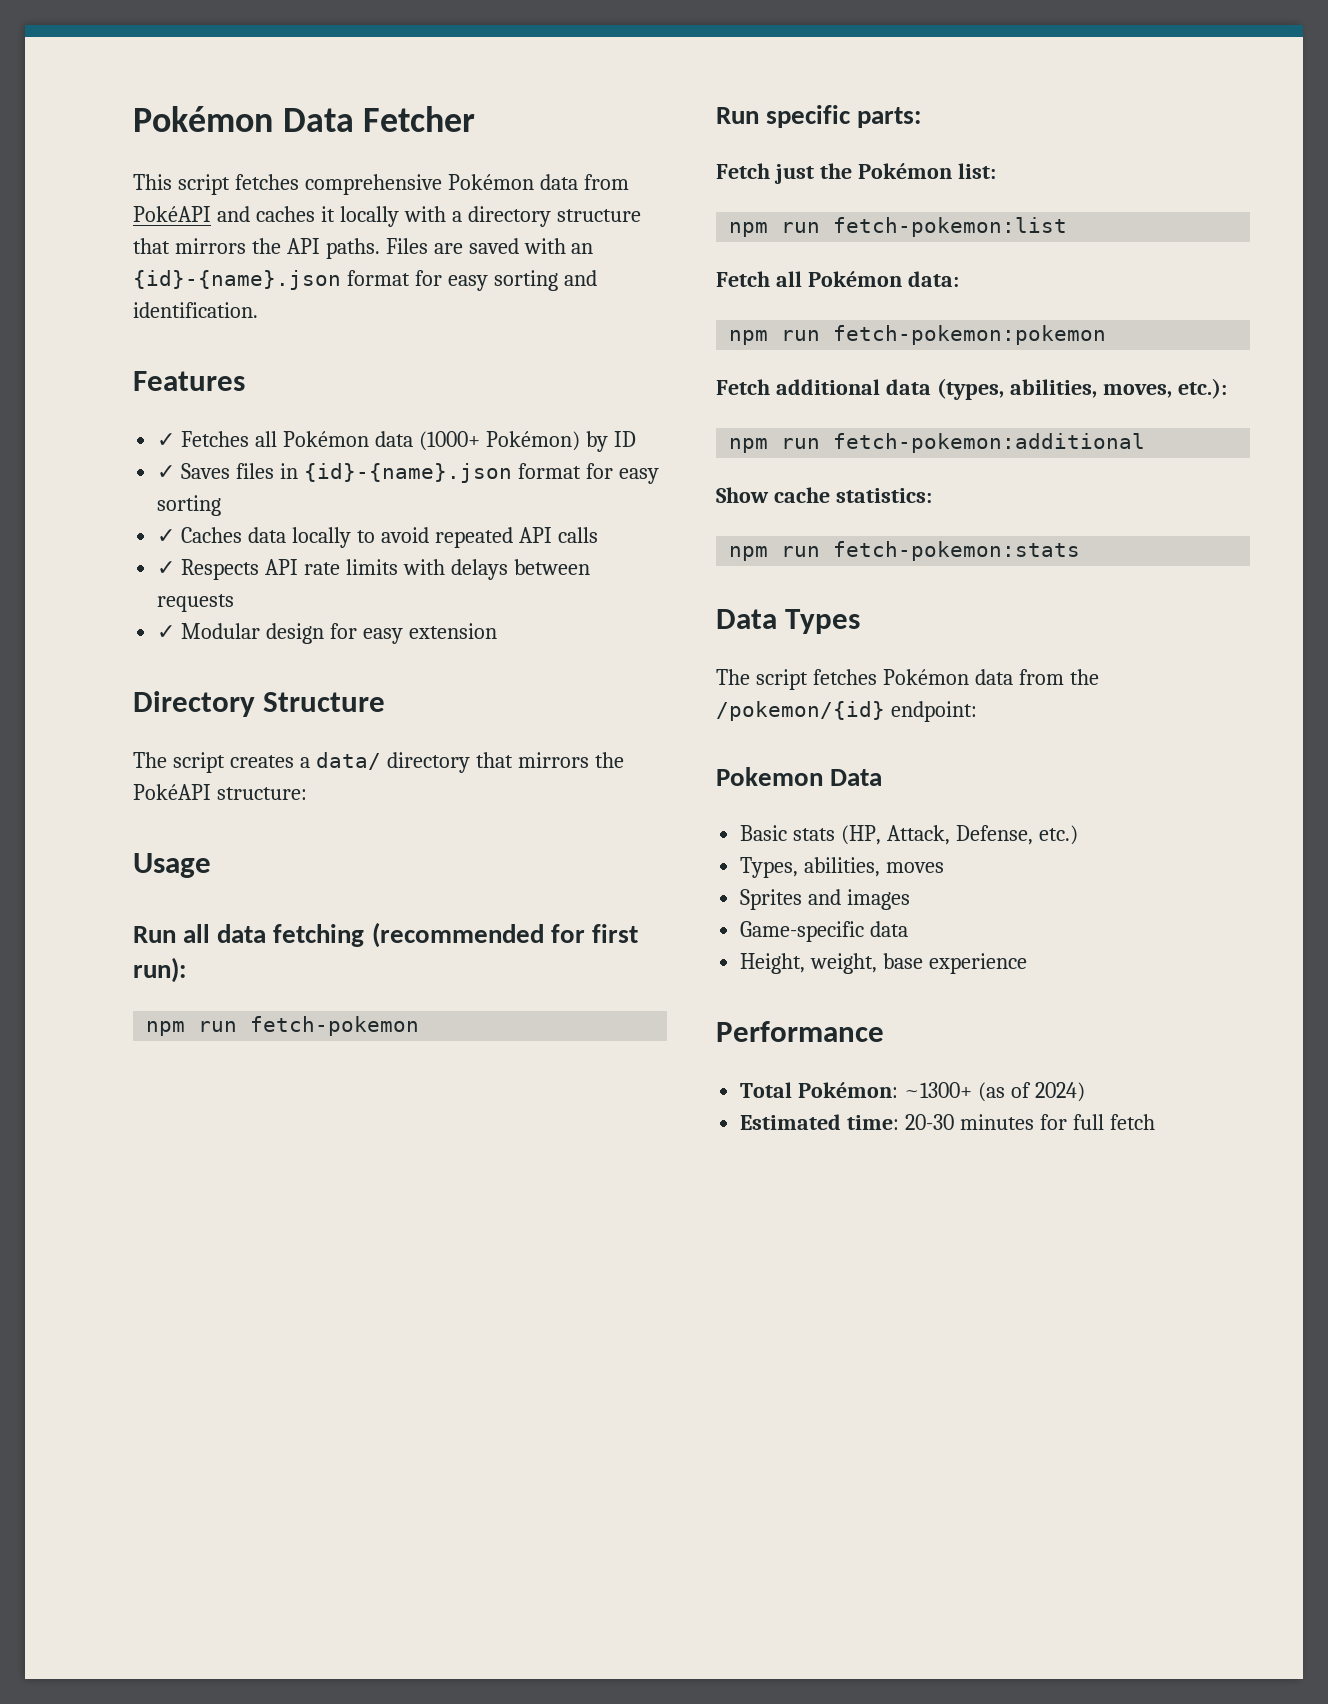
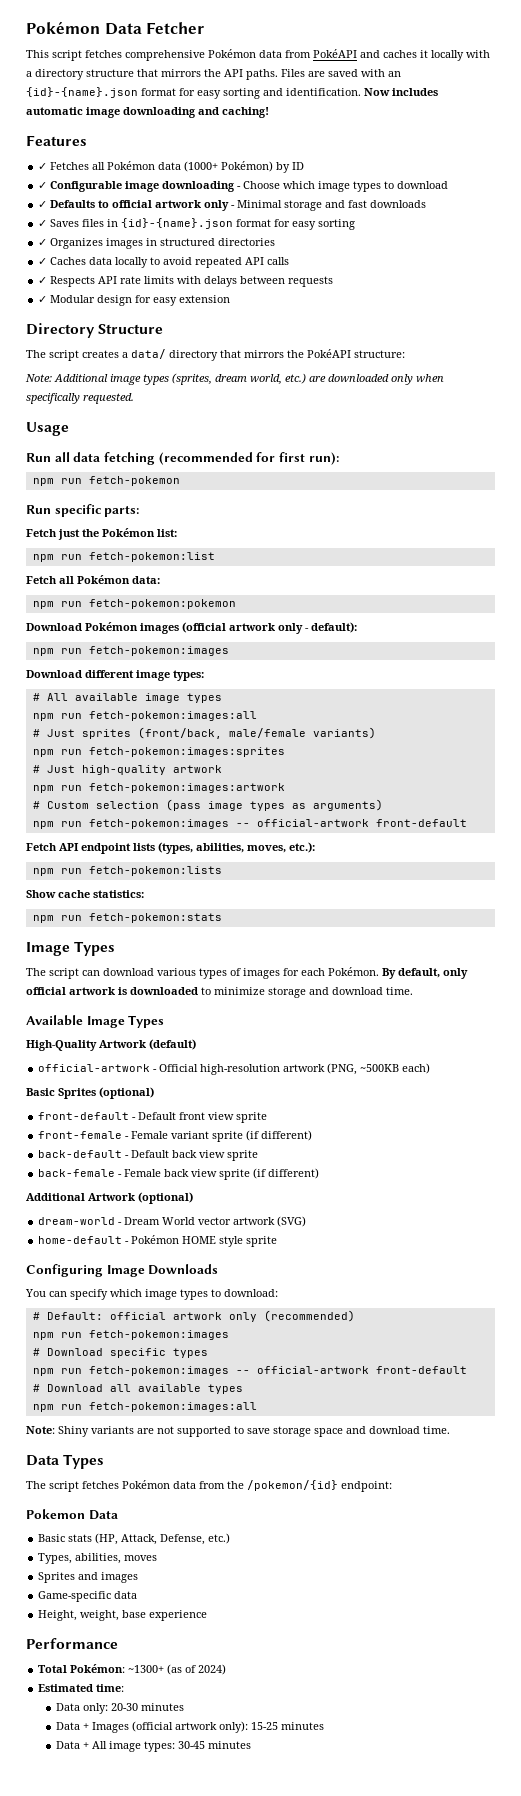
+ Now includes automatic image downloading and caching!
+ ✓ Configurable image downloading - Choose which image types to download
+ ✓ Defaults to official artwork only - Minimal storage and fast downloads
+ ✓ Organizes images in structured directories
+ Note: Additional image types (sprites, dream world, etc.) are downloaded only when specifically requested.
- Fetch additional data (types, abilities, moves, etc.):
+ Download Pokémon images (official artwork only - default):
+ npm run fetch-pokemon:images
+ Download different image types:
+ # All available image types
+ npm run fetch-pokemon:images:all
+ # Just sprites (front/back, male/female variants)
+ npm run fetch-pokemon:images:sprites
+ # Just high-quality artwork
+ npm run fetch-pokemon:images:artwork
+ # Custom selection (pass image types as arguments)
+ npm run fetch-pokemon:images -- official-artwork front-default
+ Fetch API endpoint lists (types, abilities, moves, etc.):
- npm run fetch-pokemon:additional
+ npm run fetch-pokemon:lists
  npm run fetch-pokemon:stats
+ Image Types
+ The script can download various types of images for each Pokémon. By default, only official artwork is downloaded to minimize storage and download time.
+ Available Image Types
+ High-Quality Artwork (default)
+ official-artwork - Official high-resolution artwork (PNG, ~500KB each)
+ Basic Sprites (optional)
+ front-default - Default front view sprite
+ front-female - Female variant sprite (if different)
+ back-default - Default back view sprite
+ back-female - Female back view sprite (if different)
+ Additional Artwork (optional)
+ dream-world - Dream World vector artwork (SVG)
+ home-default - Pokémon HOME style sprite
+ Configuring Image Downloads
+ You can specify which image types to download:
+ # Default: official artwork only (recommended)
+ npm run fetch-pokemon:images
+ # Download specific types
+ npm run fetch-pokemon:images -- official-artwork front-default
+ # Download all available types
+ npm run fetch-pokemon:images:all
+ Note: Shiny variants are not supported to save storage space and download time.
- Estimated time: 20-30 minutes for full fetch
+ Estimated time:
+ Data only: 20-30 minutes
+ Data + Images (official artwork only): 15-25 minutes
+ Data + All image types: 30-45 minutes

